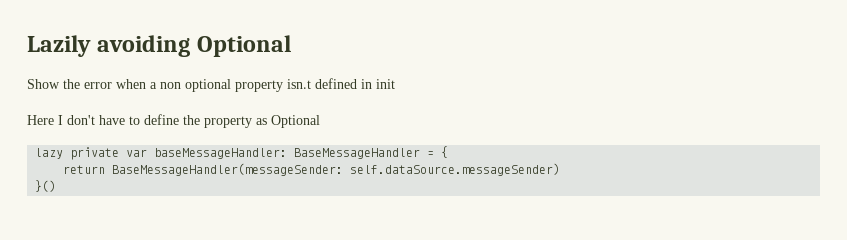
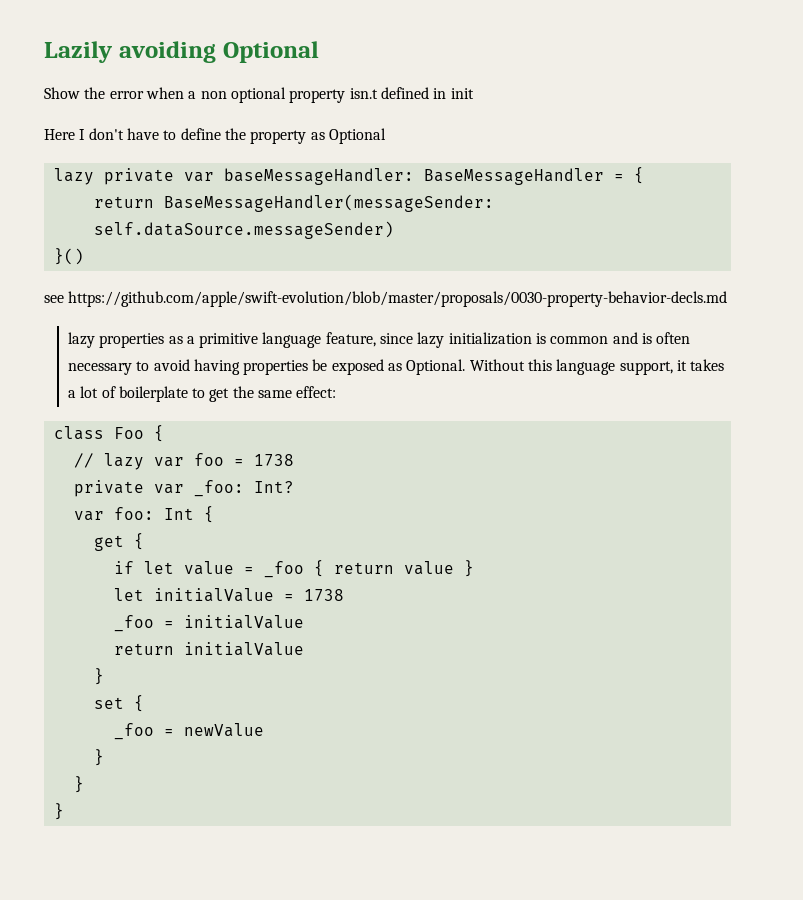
+ see https://github.com/apple/swift-evolution/blob/master/proposals/0030-property-behavior-decls.md
+ lazy properties as a primitive language feature, since lazy initialization is common and is often necessary to avoid having properties be exposed as Optional. Without this language support, it takes a lot of boilerplate to get the same effect:
+ class Foo {
+ // lazy var foo = 1738
+ private var _foo: Int?
+ var foo: Int {
+ get {
+ if let value = _foo { return value }
+ let initialValue = 1738
+ _foo = initialValue
+ return initialValue
+ }
+ set {
+ _foo = newValue
+ }
+ }
+ }

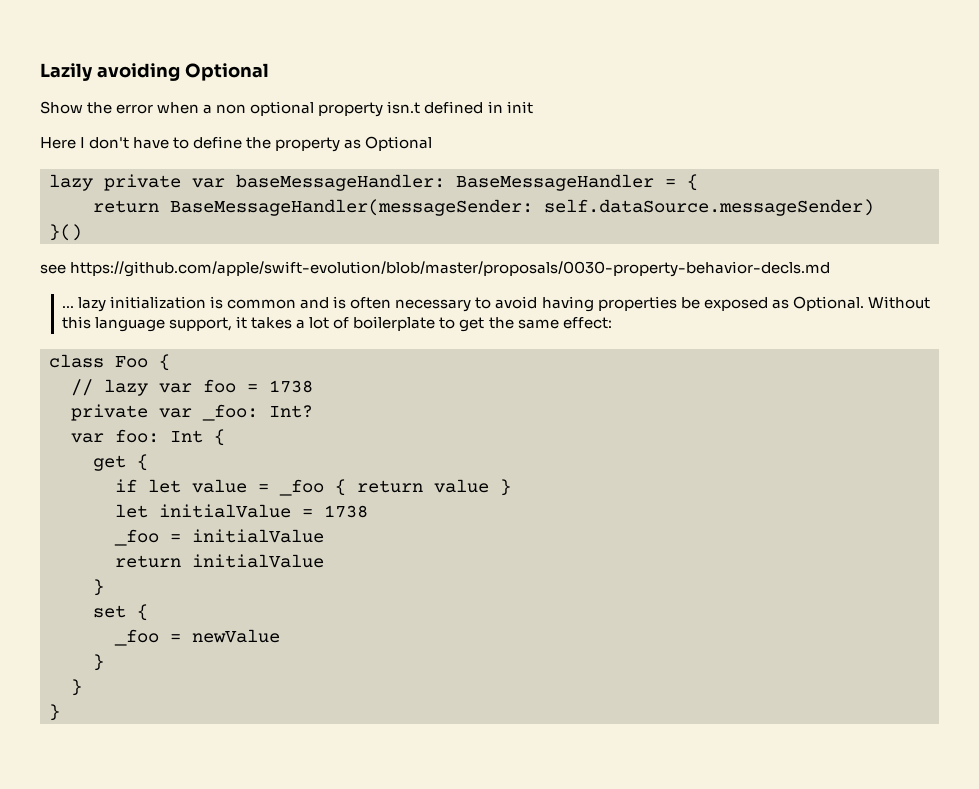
- lazy properties as a primitive language feature, since lazy initialization is common and is often necessary to avoid having properties be exposed as Optional.
+ ... lazy initialization is common and is often necessary to avoid having properties be exposed as Optional.

